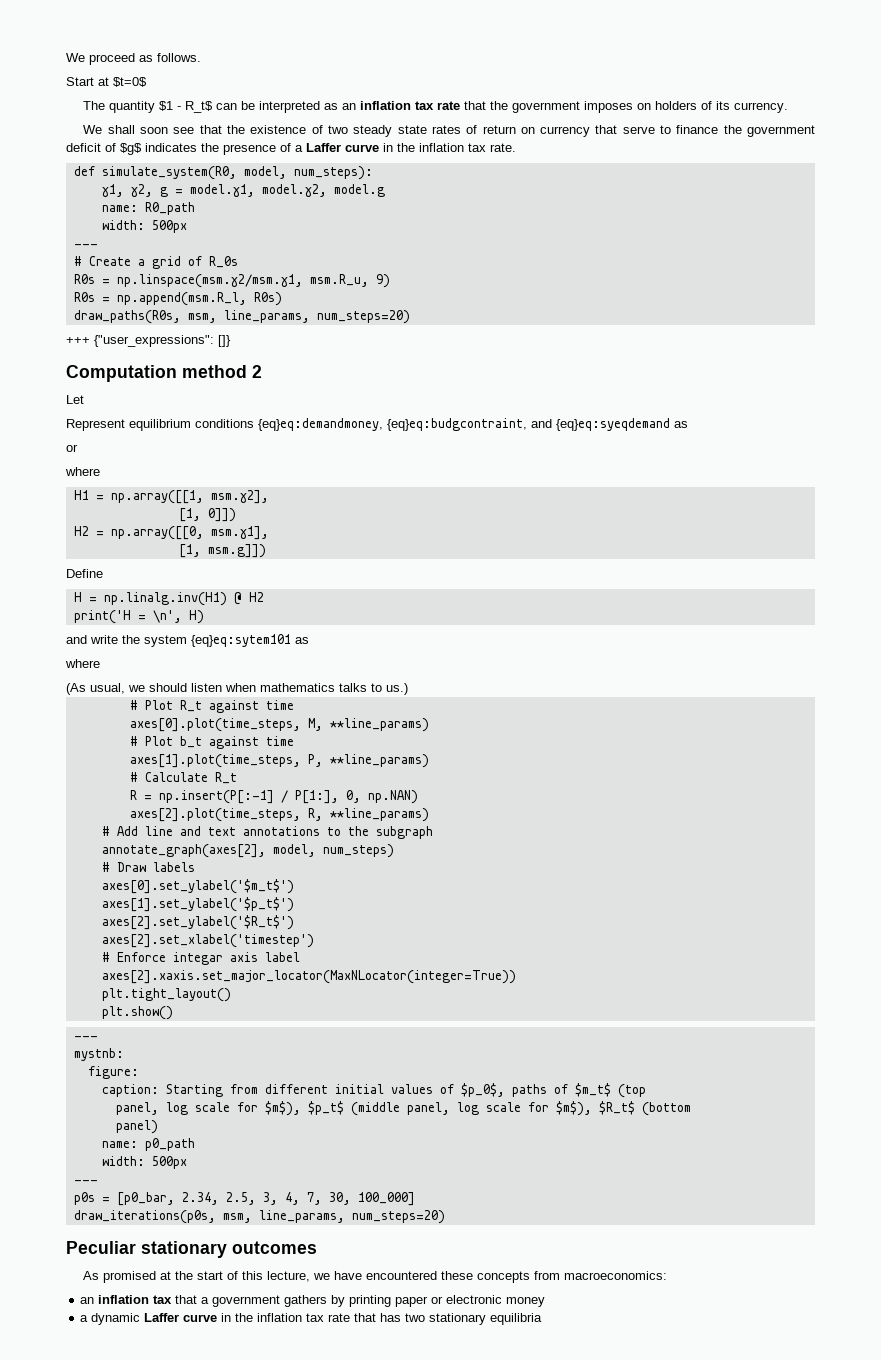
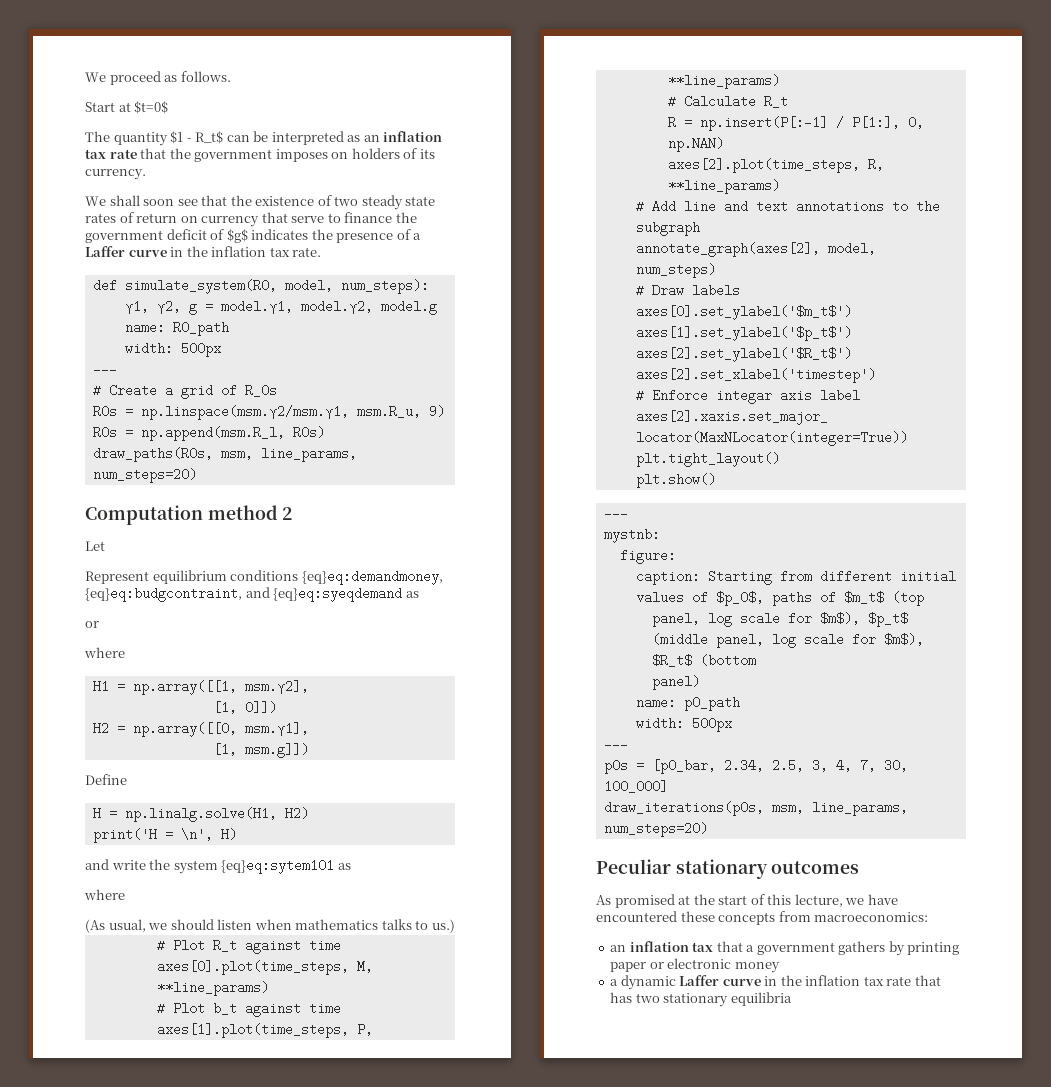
- +++ {"user_expressions": []}
- H = np.linalg.inv(H1) @ H2
+ H = np.linalg.solve(H1, H2)

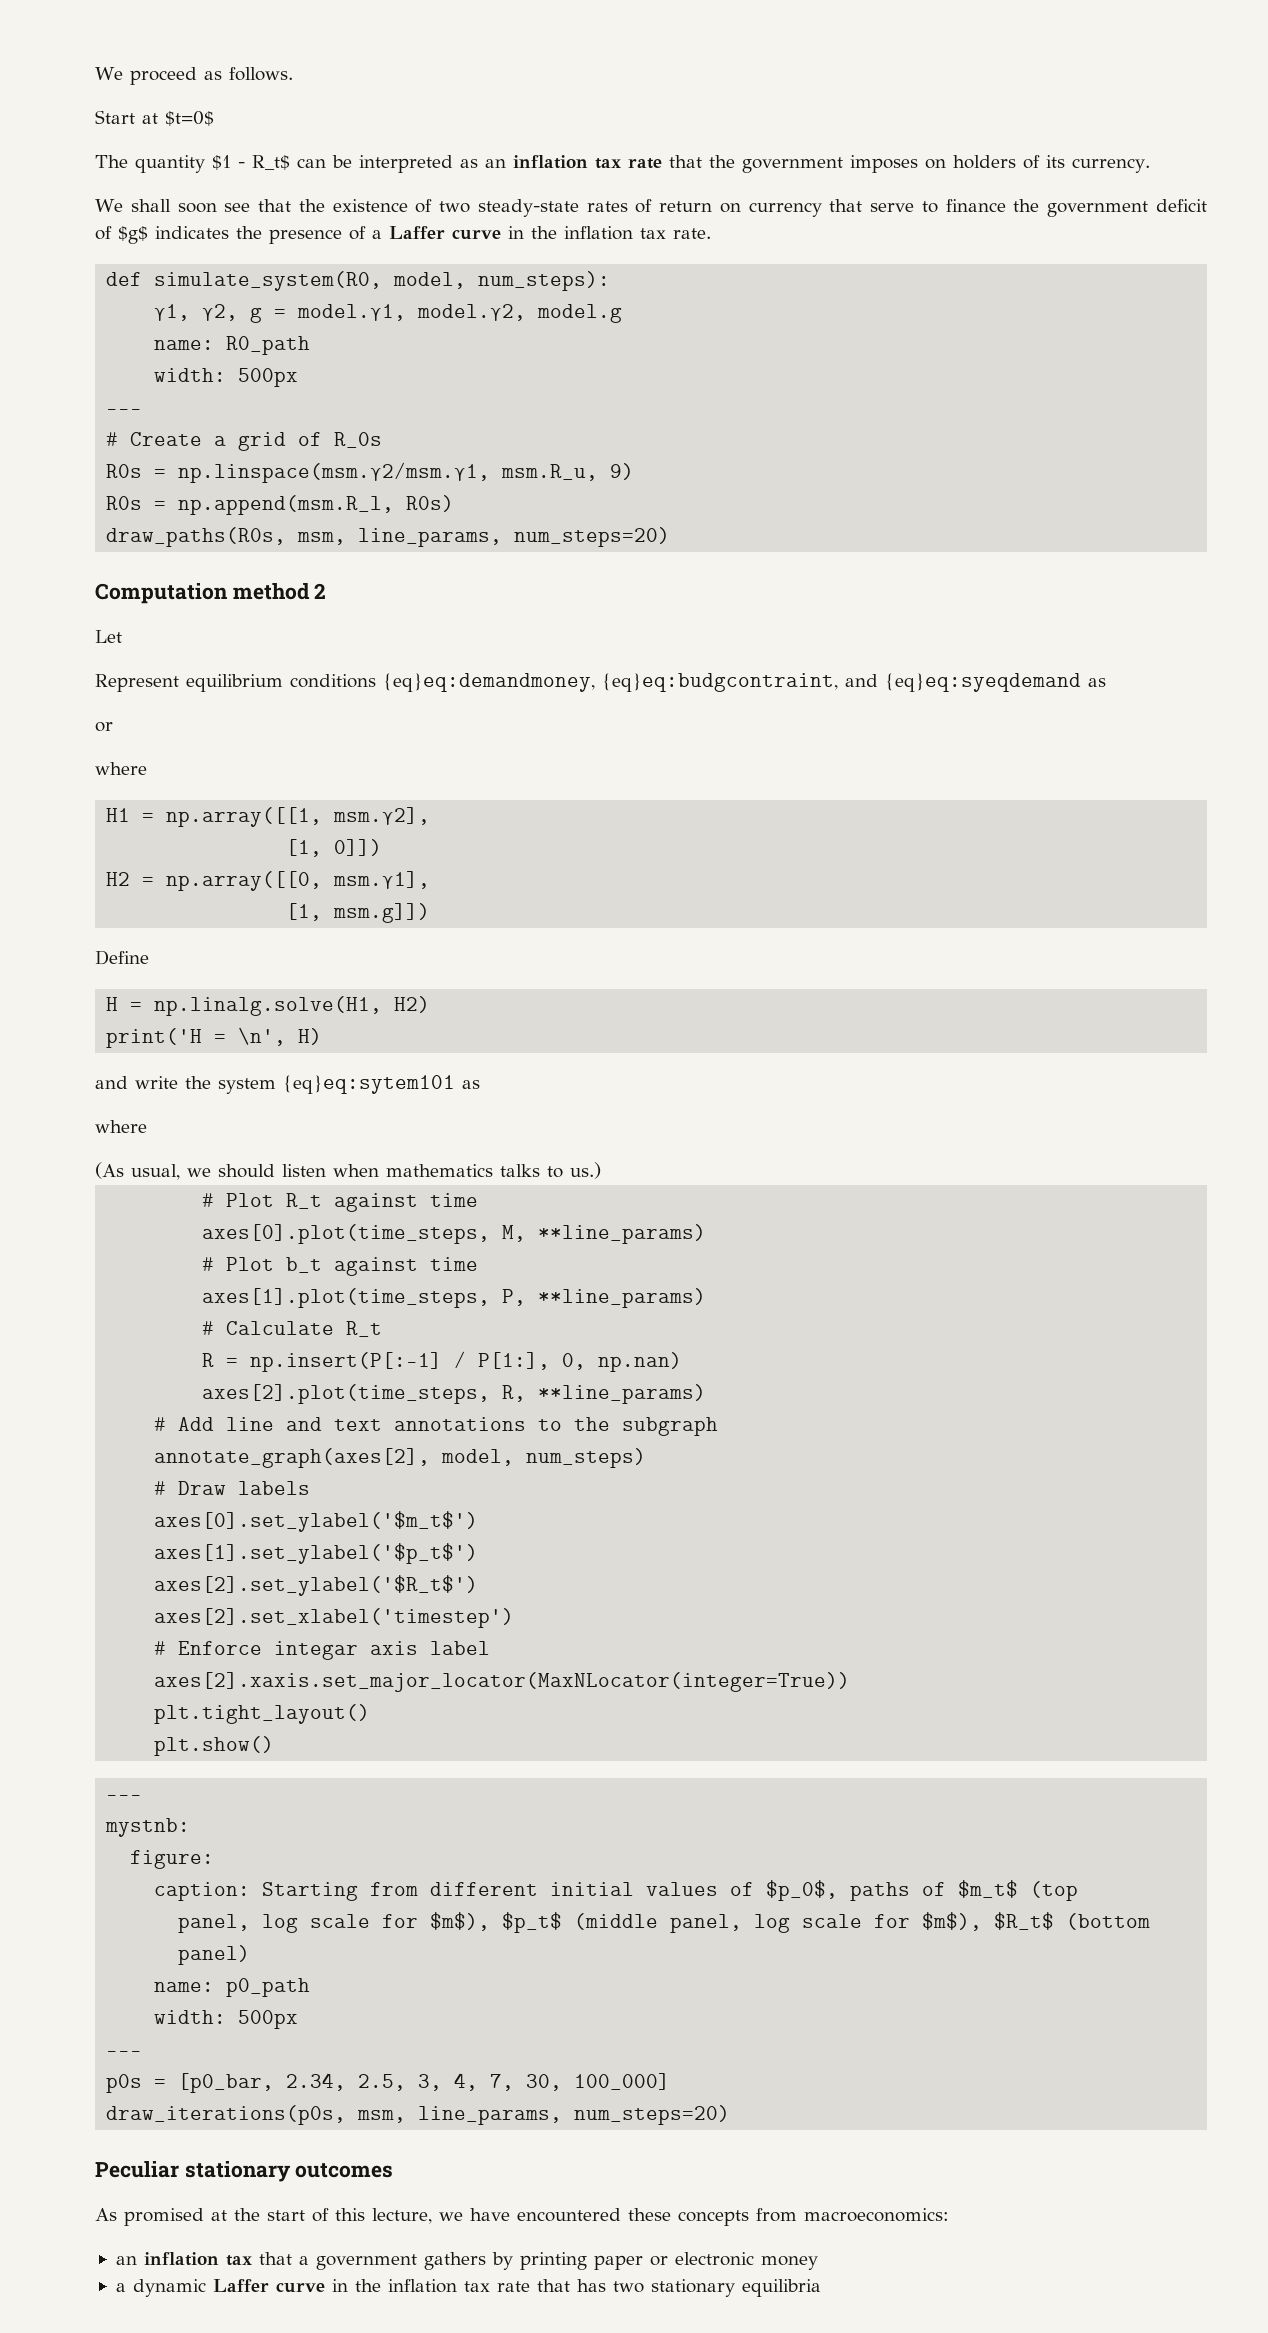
- We shall soon see that the existence of two steady state rates of return on currency that serve to finance the government deficit of $g$ indicates the presence of a Laffer curve in the inflation tax rate.
+ We shall soon see that the existence of two steady-state rates of return on currency that serve to finance the government deficit of $g$ indicates the presence of a Laffer curve in the inflation tax rate.
- R = np.insert(P[:-1] / P[1:], 0, np.NAN)
+ R = np.insert(P[:-1] / P[1:], 0, np.nan)

